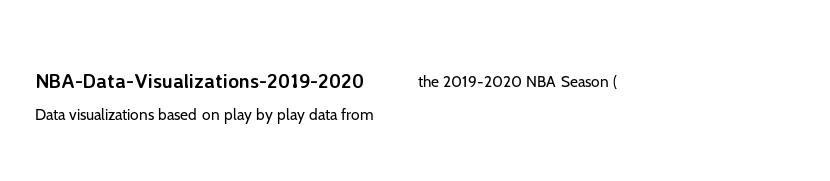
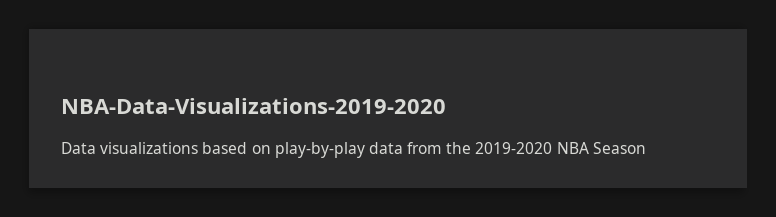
- Data visualizations based on play by play data from the 2019-2020 NBA Season (
+ Data visualizations based on play-by-play data from the 2019-2020 NBA Season

